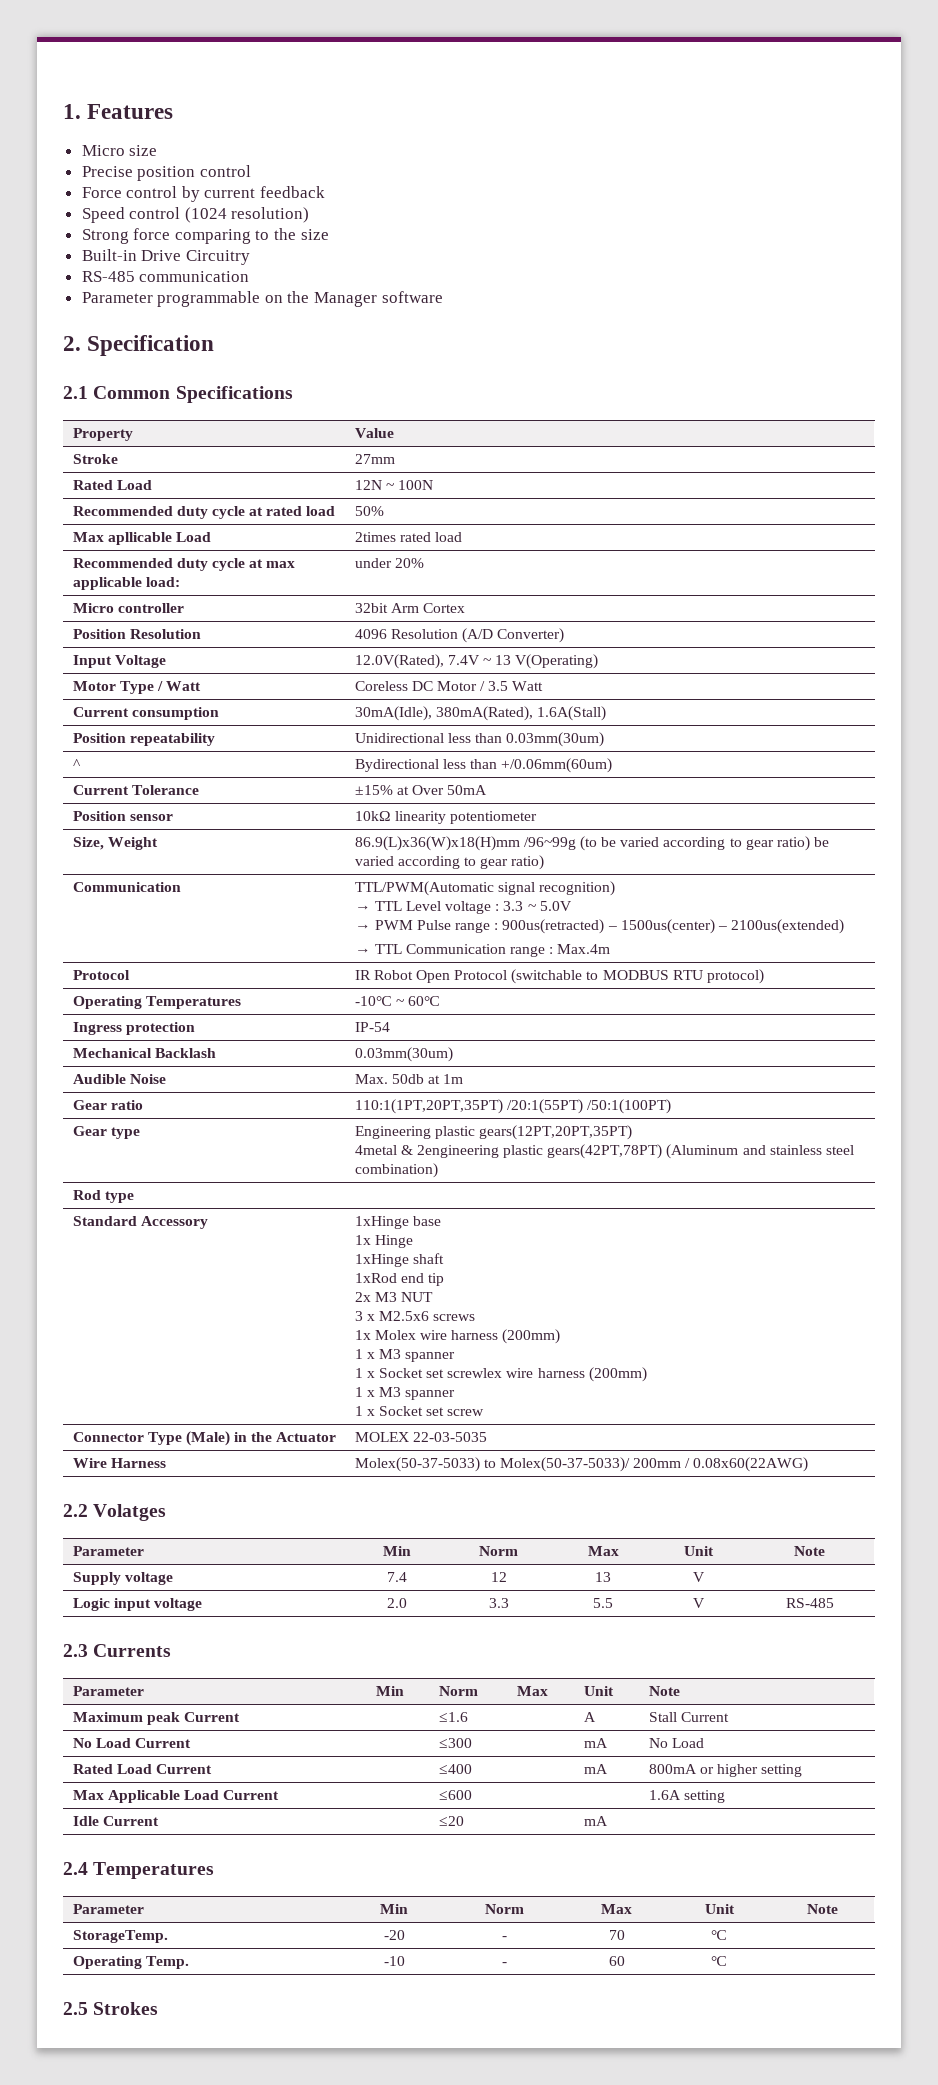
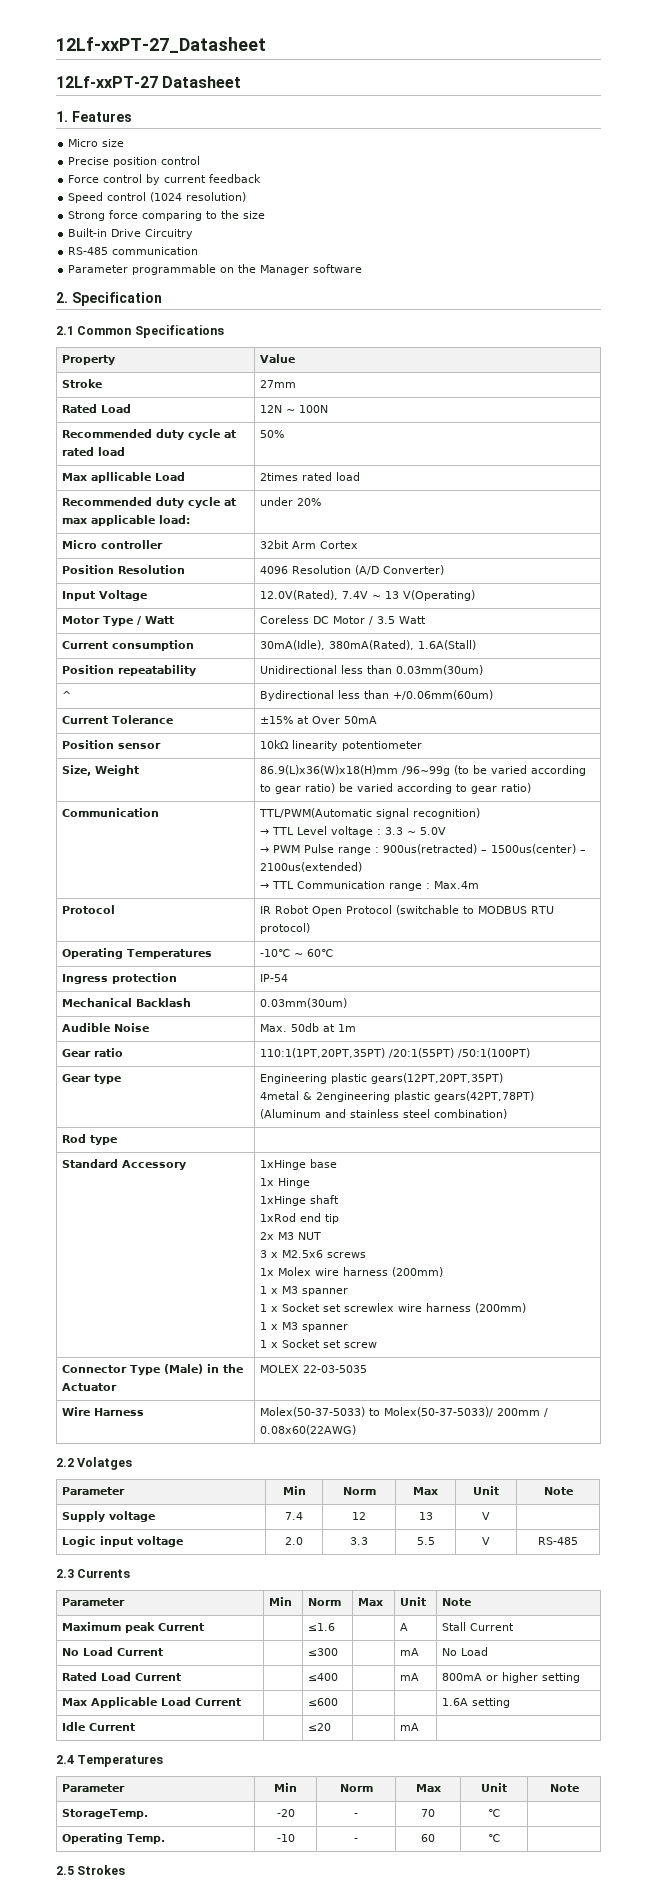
+ 12Lf-xxPT-27_Datasheet
+ 12Lf-xxPT-27 Datasheet

